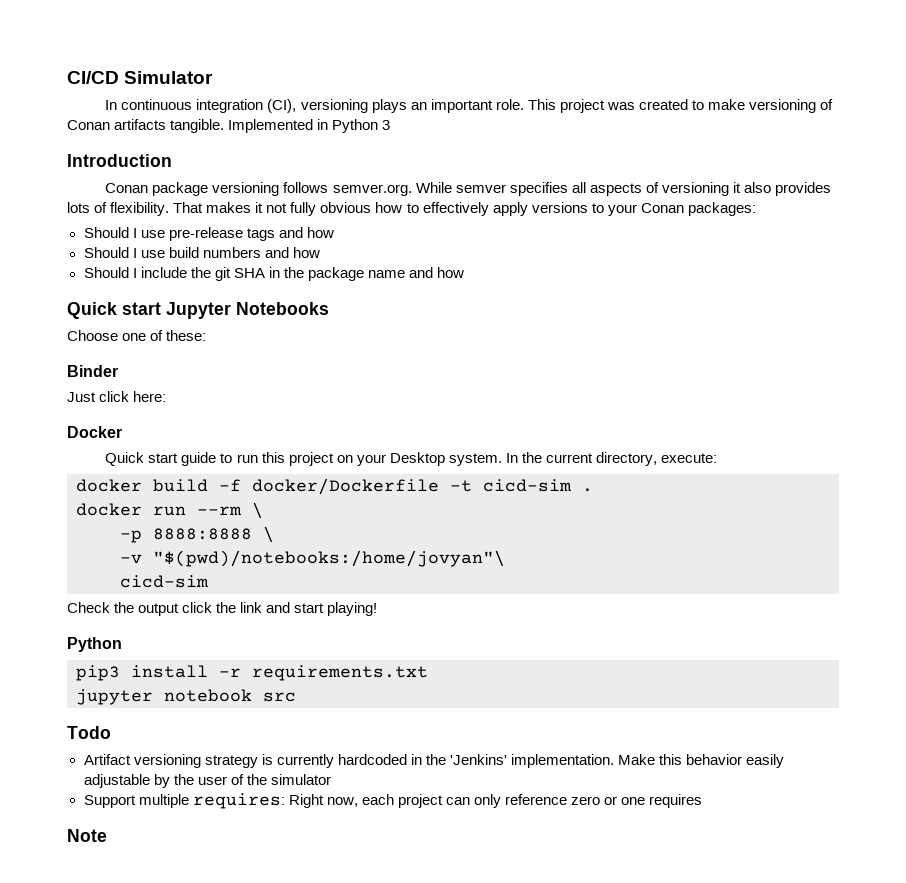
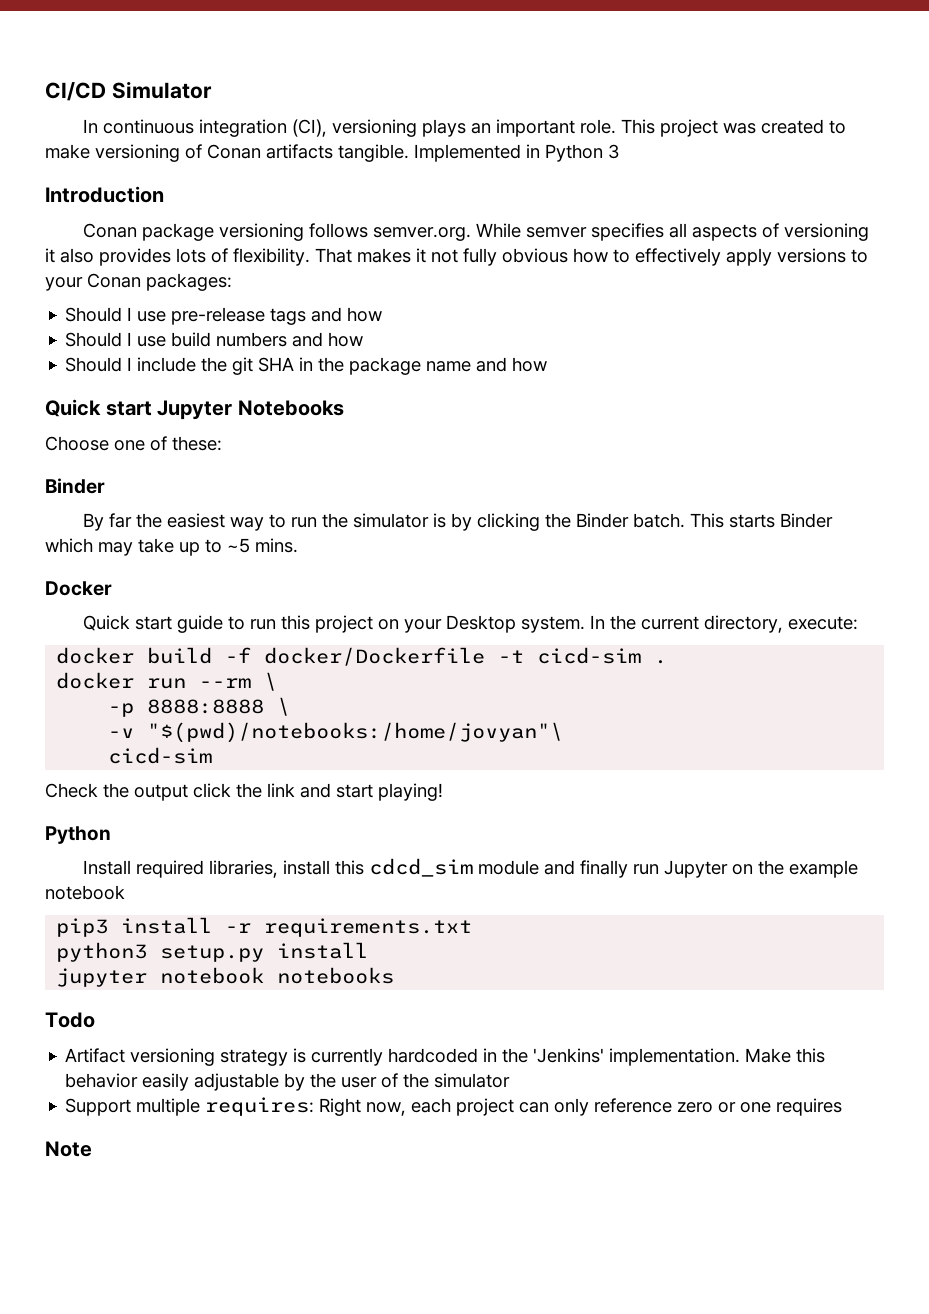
- Just click here:
+ By far the easiest way to run the simulator is by clicking the Binder batch. This starts Binder which may take up to ~5 mins.
+ Install required libraries, install this cdcd_sim module and finally run Jupyter on the example notebook
+ python3 setup.py install
- jupyter notebook src
+ jupyter notebook notebooks

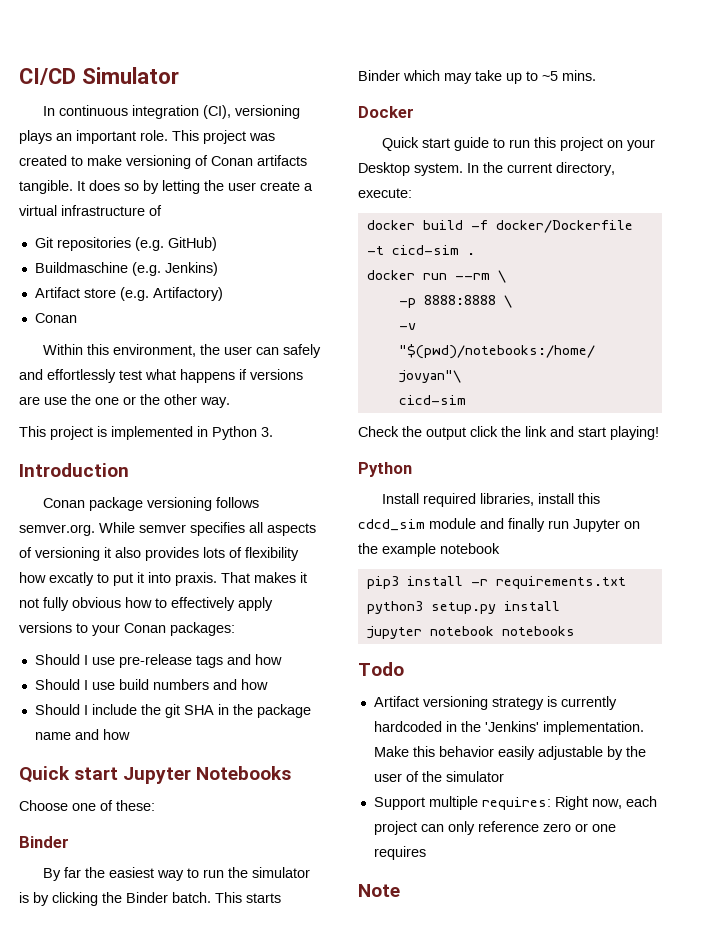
- Implemented in Python 3
+ It does so by letting the user create a virtual infrastructure of
+ Git repositories (e.g. GitHub)
+ Buildmaschine (e.g. Jenkins)
+ Artifact store (e.g. Artifactory)
+ Conan
+ Within this environment, the user can safely and effortlessly test what happens if versions are use the one or the other way.
+ This project is implemented in Python 3.
- Conan package versioning follows semver.org. While semver specifies all aspects of versioning it also provides lots of flexibility.
+ Conan package versioning follows semver.org. While semver specifies all aspects of versioning it also provides lots of flexibility how excatly to put it into praxis.

